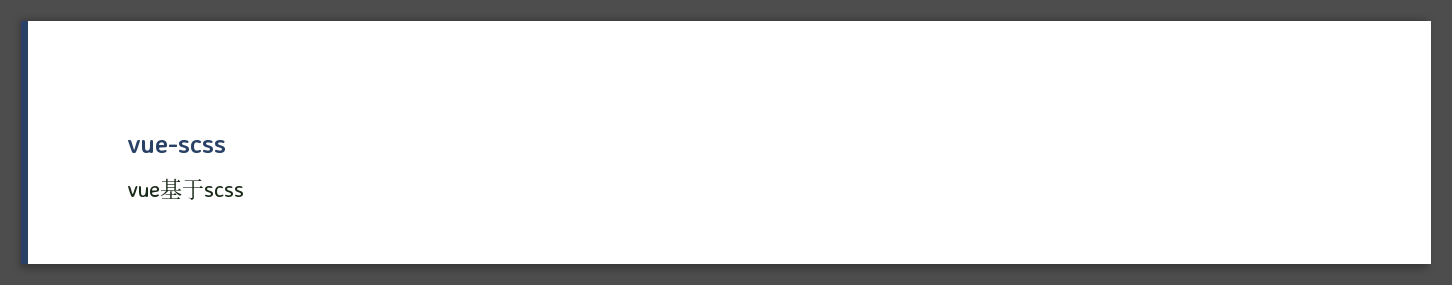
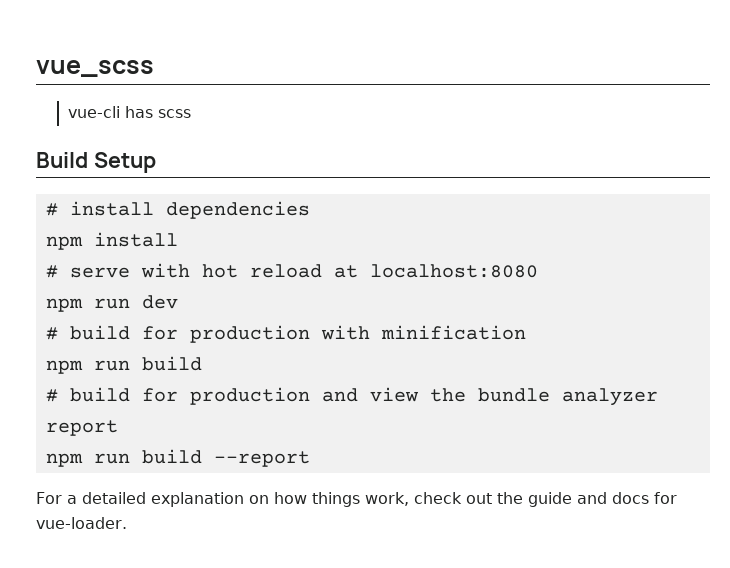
- vue-scss
- vue基于scss
+ vue_scss
+ vue-cli has scss
+ Build Setup
+ # install dependencies
+ npm install
+ # serve with hot reload at localhost:8080
+ npm run dev
+ # build for production with minification
+ npm run build
+ # build for production and view the bundle analyzer report
+ npm run build --report
+ For a detailed explanation on how things work, check out the guide and docs for vue-loader.

